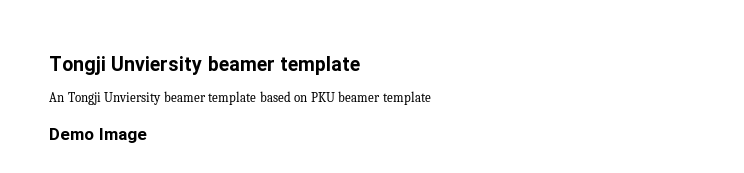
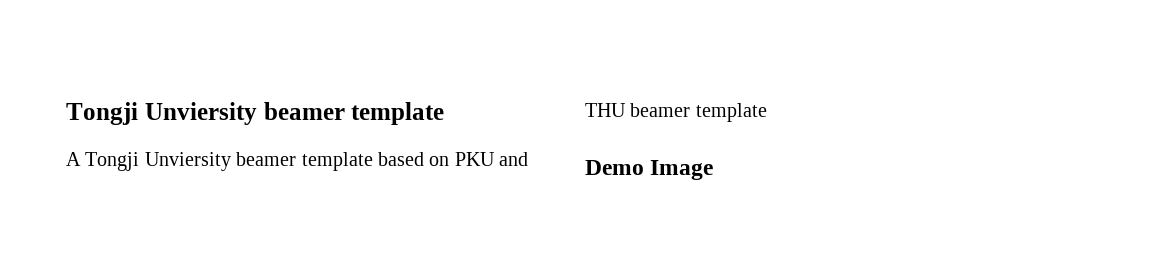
- An Tongji Unviersity beamer template based on PKU beamer template
+ A Tongji Unviersity beamer template based on PKU and THU beamer template

